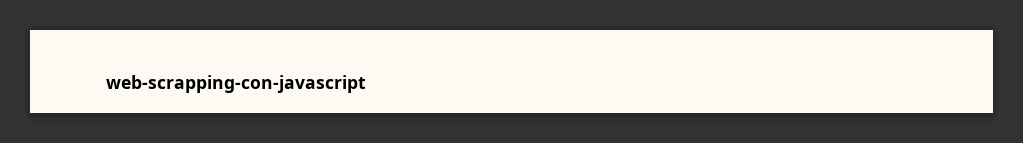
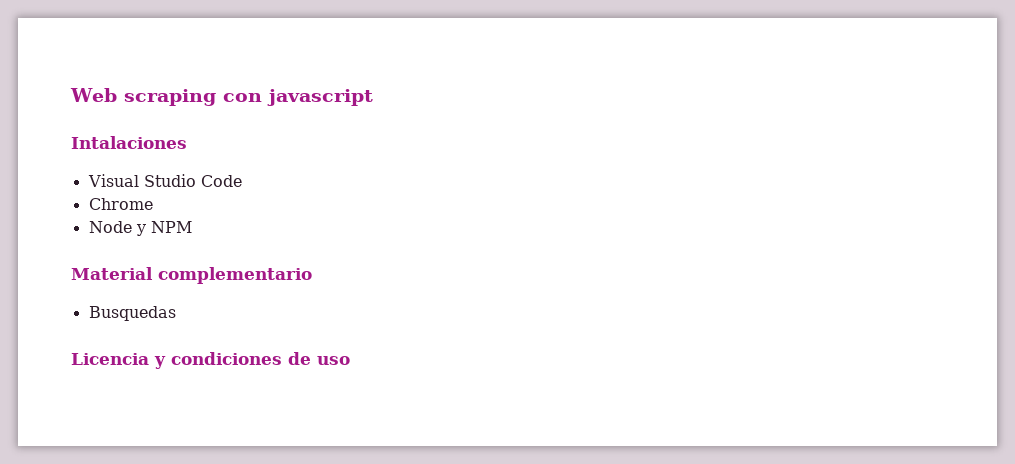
- web-scrapping-con-javascript
+ Web scraping con javascript
+ Intalaciones
+ Visual Studio Code
+ Chrome
+ Node y NPM
+ Material complementario
+ Busquedas
+ Licencia y condiciones de uso

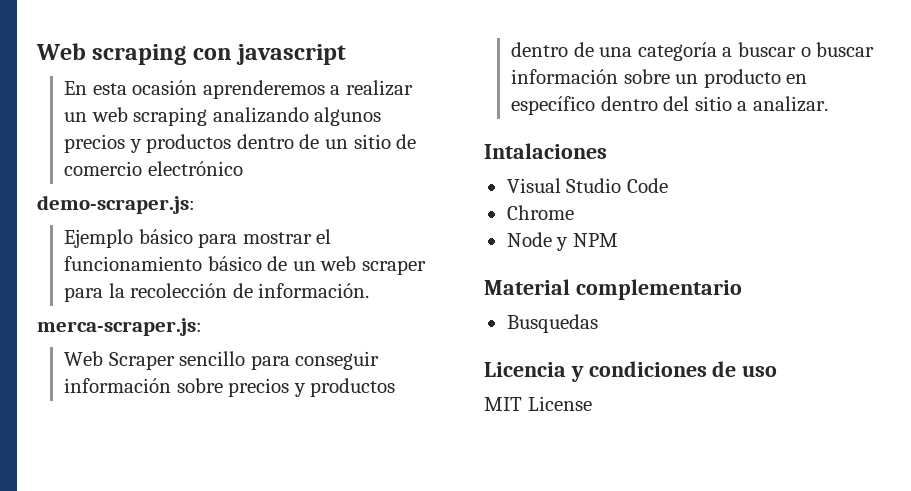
+ En esta ocasión aprenderemos a realizar un web scraping analizando algunos precios y productos dentro de un sitio de comercio electrónico
+ demo-scraper.js:
+ Ejemplo básico para mostrar el funcionamiento básico de un web scraper para la recolección de información.
+ merca-scraper.js:
+ Web Scraper sencillo para conseguir información sobre precios y productos dentro de una categoría a buscar o buscar información sobre un producto en específico dentro del sitio a analizar.
+ MIT License

